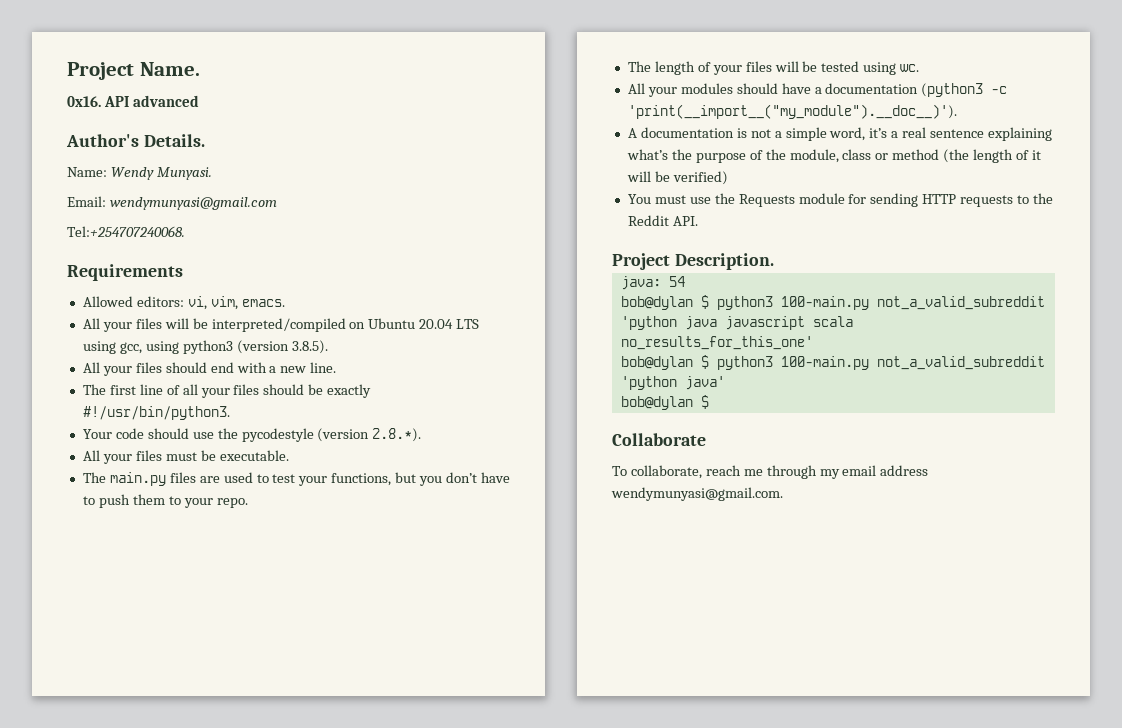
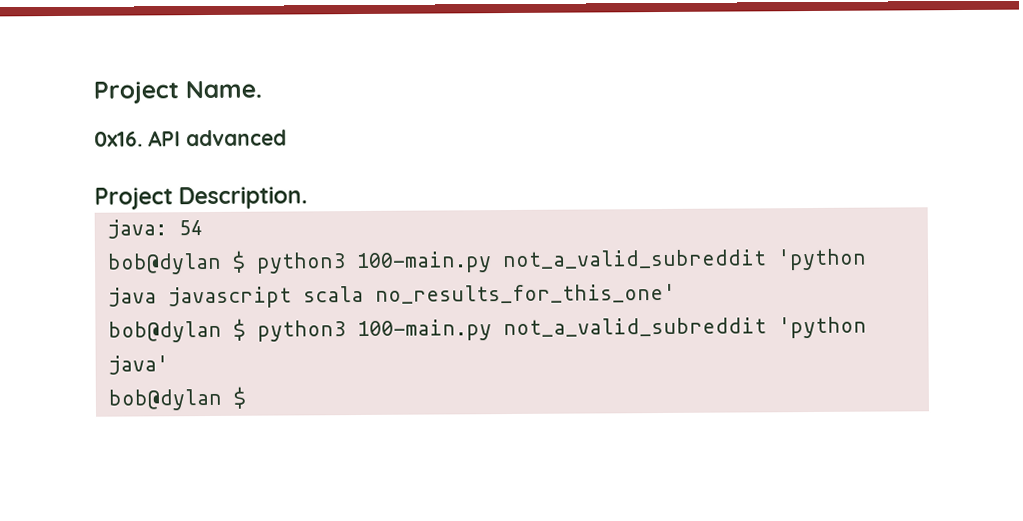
- Author's Details.
- Name: Wendy Munyasi.
- Email: wendymunyasi@gmail.com
- Tel:+254707240068.
- Requirements
- Allowed editors: vi, vim, emacs.
- All your files will be interpreted/compiled on Ubuntu 20.04 LTS using gcc, using python3 (version 3.8.5).
- All your files should end with a new line.
- The first line of all your files should be exactly #!/usr/bin/python3.
- Your code should use the pycodestyle (version 2.8.*).
- All your files must be executable.
- The main.py files are used to test your functions, but you don’t have to push them to your repo.
- The length of your files will be tested using wc.
- All your modules should have a documentation (python3 -c 'print(__import__("my_module").__doc__)').
- A documentation is not a simple word, it’s a real sentence explaining what’s the purpose of the module, class or method (the length of it will be verified)
- You must use the Requests module for sending HTTP requests to the Reddit API.
- Collaborate
- To collaborate, reach me through my email address wendymunyasi@gmail.com.

